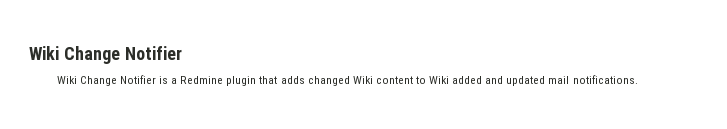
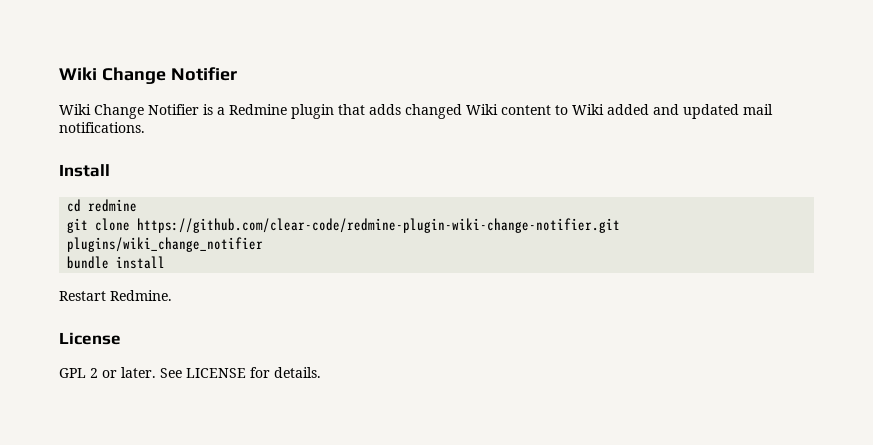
+ Install
+ cd redmine
+ git clone https://github.com/clear-code/redmine-plugin-wiki-change-notifier.git plugins/wiki_change_notifier
+ bundle install
+ Restart Redmine.
+ License
+ GPL 2 or later. See LICENSE for details.

